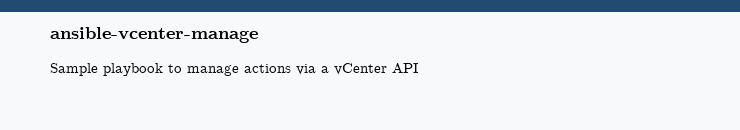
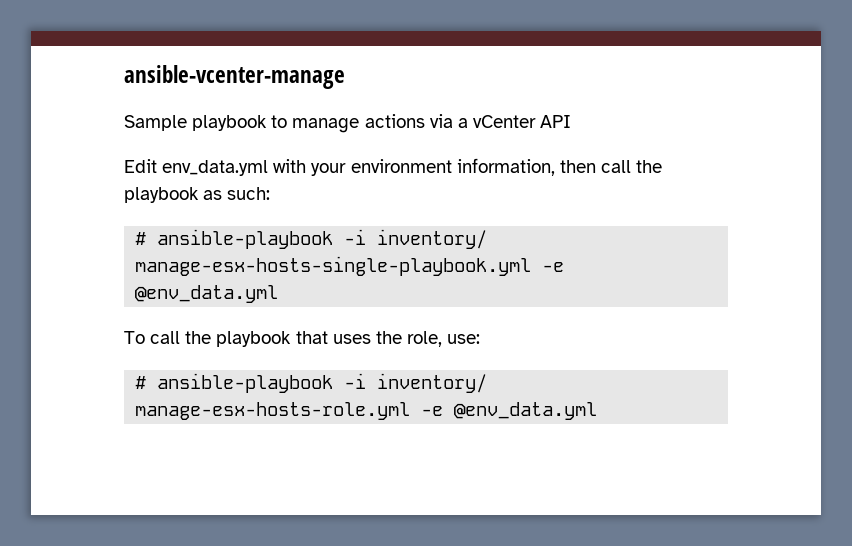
+ Edit env_data.yml with your environment information, then call the playbook as such:
+ # ansible-playbook -i inventory/ manage-esx-hosts-single-playbook.yml -e @env_data.yml
+ To call the playbook that uses the role, use:
+ # ansible-playbook -i inventory/ manage-esx-hosts-role.yml -e @env_data.yml

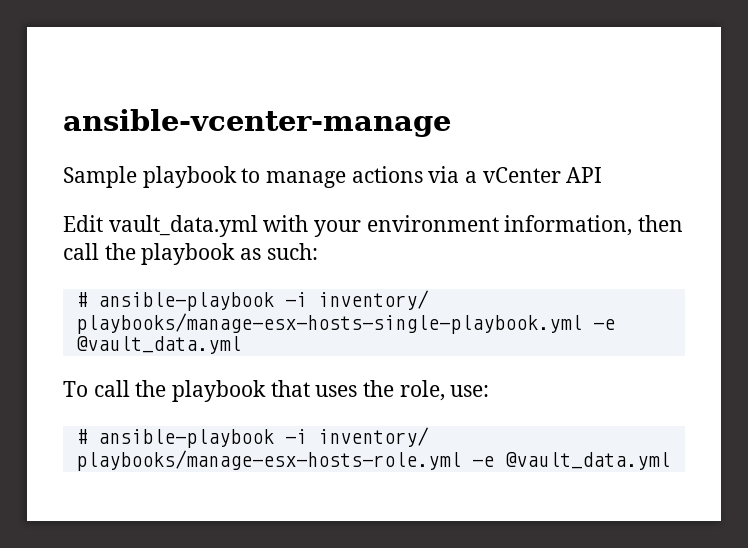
- Edit env_data.yml with your environment information, then call the playbook as such:
+ Edit vault_data.yml with your environment information, then call the playbook as such:
- # ansible-playbook -i inventory/ manage-esx-hosts-single-playbook.yml -e @env_data.yml
+ # ansible-playbook -i inventory/ playbooks/manage-esx-hosts-single-playbook.yml -e @vault_data.yml
- # ansible-playbook -i inventory/ manage-esx-hosts-role.yml -e @env_data.yml
+ # ansible-playbook -i inventory/ playbooks/manage-esx-hosts-role.yml -e @vault_data.yml

